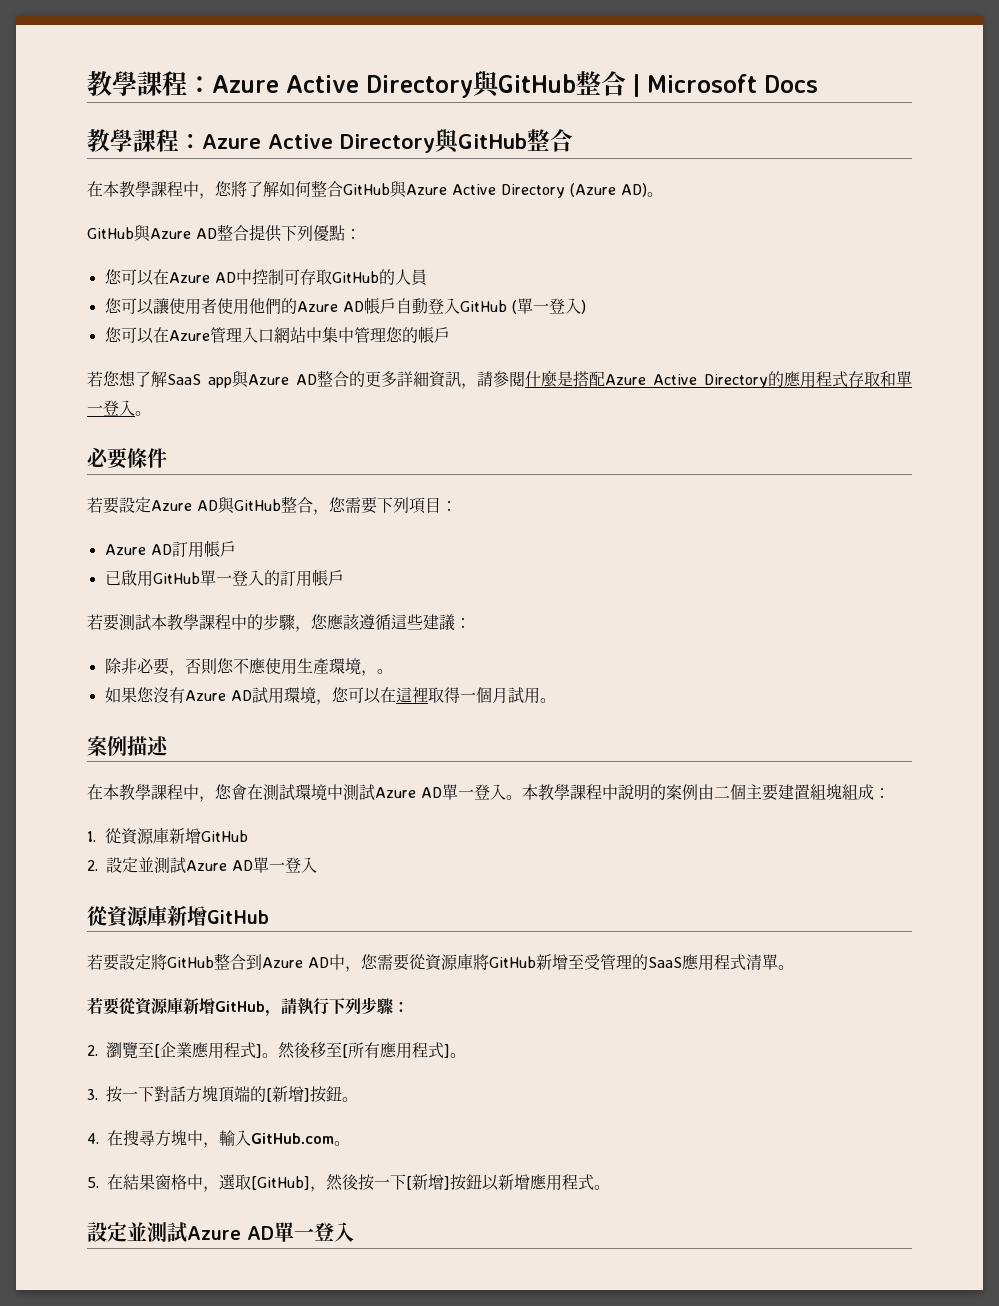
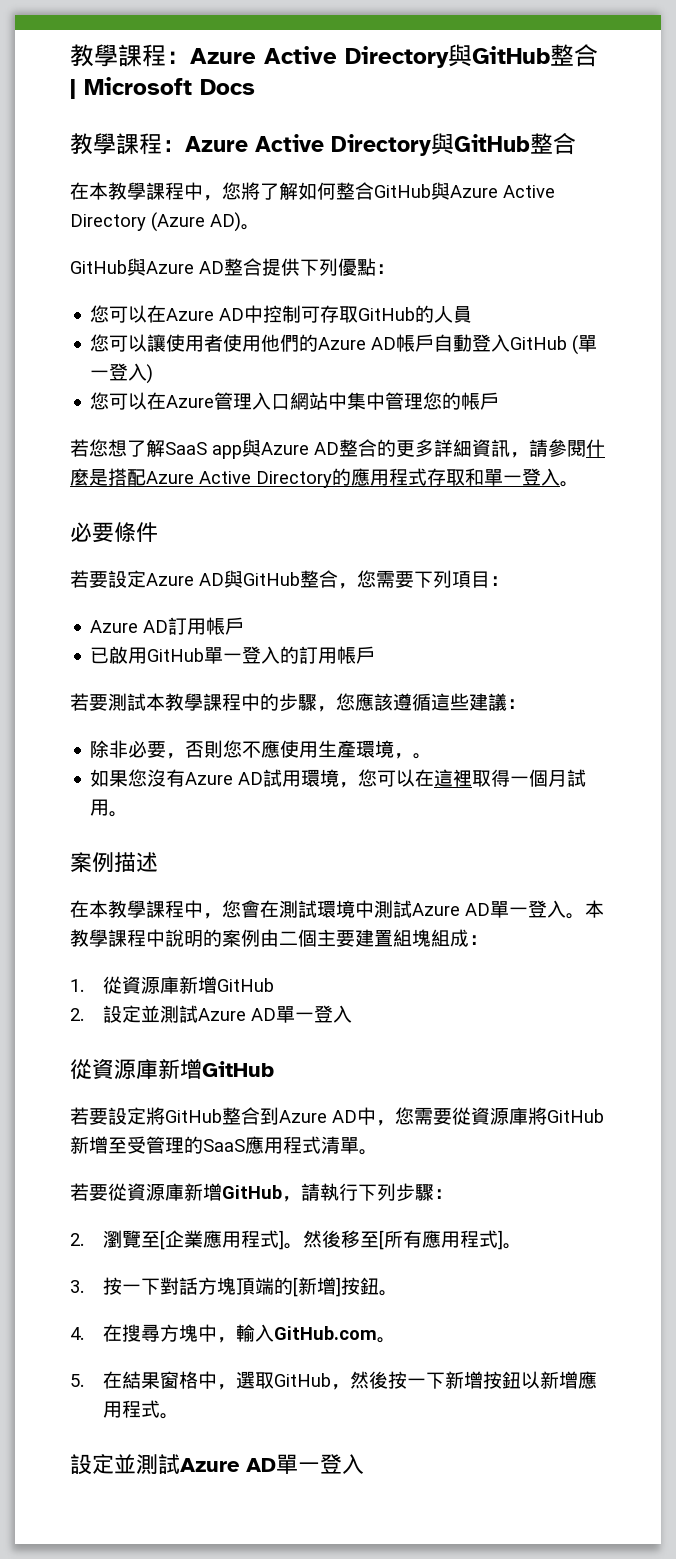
- 5.在結果窗格中，選取[GitHub]，然後按一下[新增]按鈕以新增應用程式。
+ 5.在結果窗格中，選取GitHub，然後按一下新增按鈕以新增應用程式。

